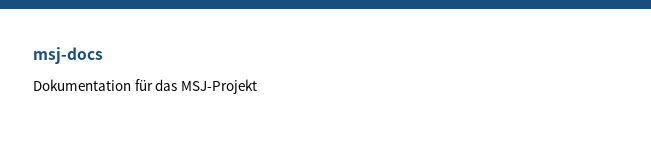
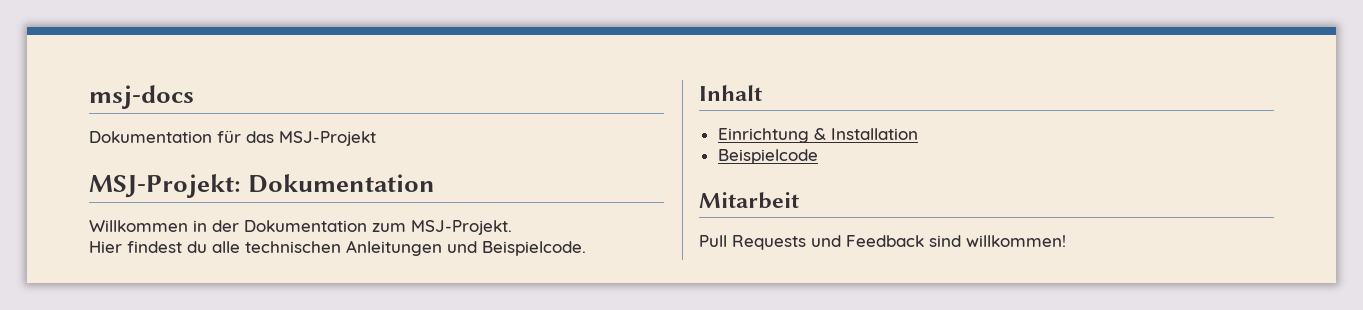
+ MSJ-Projekt: Dokumentation
+ Willkommen in der Dokumentation zum MSJ-Projekt.
+ Hier findest du alle technischen Anleitungen und Beispielcode.
+ Inhalt
+ Einrichtung & Installation
+ Beispielcode
+ Mitarbeit
+ Pull Requests und Feedback sind willkommen!

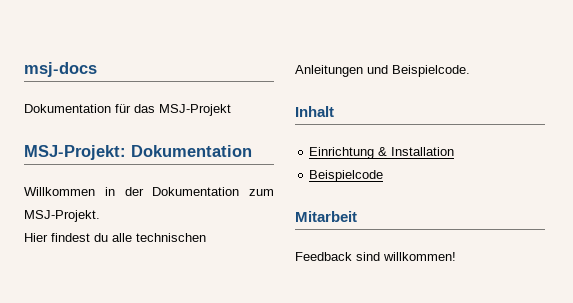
- Pull Requests und Feedback sind willkommen!
+ Feedback sind willkommen!

